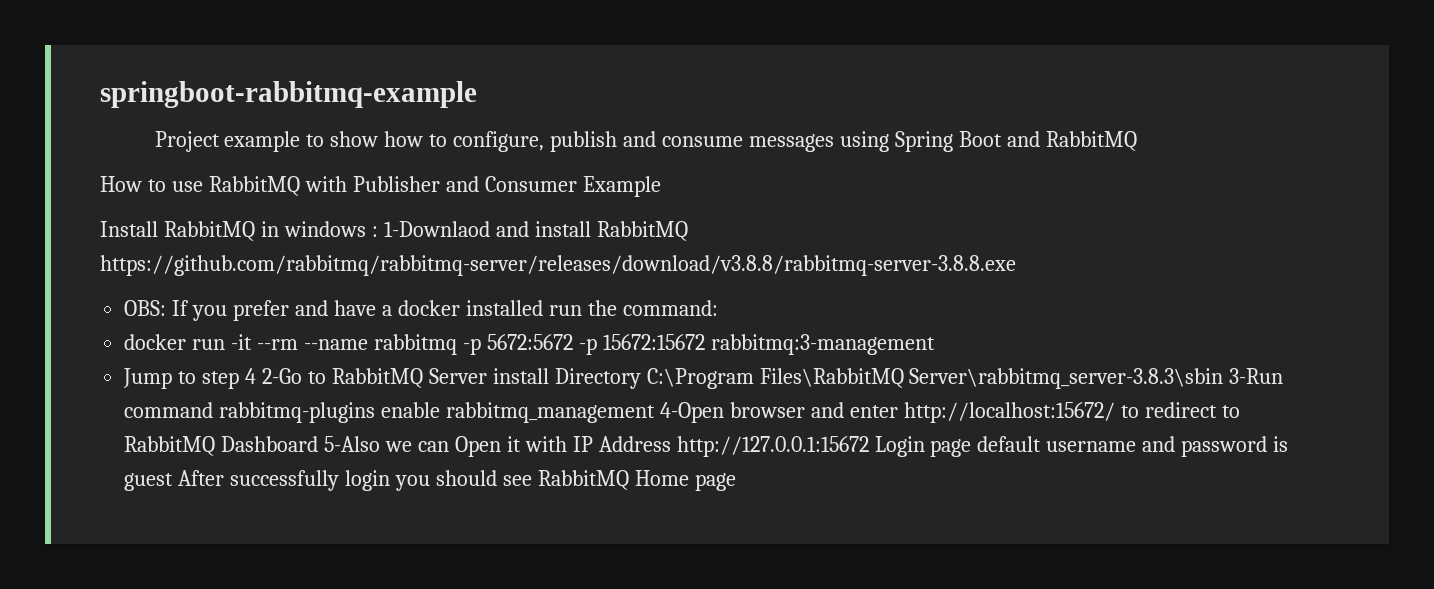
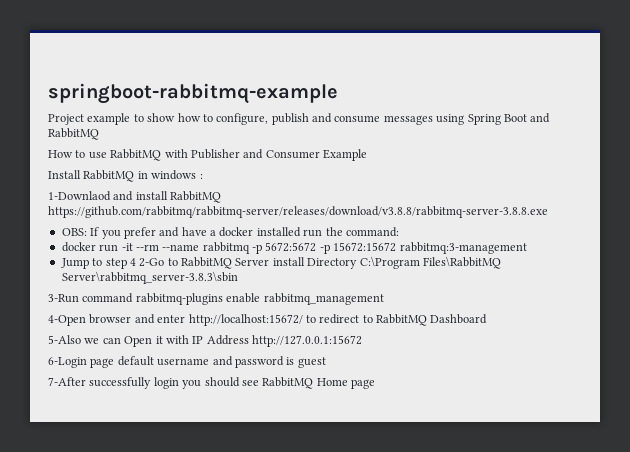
- Install RabbitMQ in windows : 1-Downlaod and install RabbitMQ https://github.com/rabbitmq/rabbitmq-server/releases/download/v3.8.8/rabbitmq-server-3.8.8.exe
+ Install RabbitMQ in windows :
+ 1-Downlaod and install RabbitMQ https://github.com/rabbitmq/rabbitmq-server/releases/download/v3.8.8/rabbitmq-server-3.8.8.exe
- Jump to step 4 2-Go to RabbitMQ Server install Directory C:\Program Files\RabbitMQ Server\rabbitmq_server-3.8.3\sbin 3-Run command rabbitmq-plugins enable rabbitmq_management 4-Open browser and enter http://localhost:15672/ to redirect to RabbitMQ Dashboard 5-Also we can Open it with IP Address http://127.0.0.1:15672 Login page default username and password is guest After successfully login you should see RabbitMQ Home page
+ Jump to step 4 2-Go to RabbitMQ Server install Directory C:\Program Files\RabbitMQ Server\rabbitmq_server-3.8.3\sbin
+ 3-Run command rabbitmq-plugins enable rabbitmq_management
+ 4-Open browser and enter http://localhost:15672/ to redirect to RabbitMQ Dashboard
+ 5-Also we can Open it with IP Address http://127.0.0.1:15672
+ 6-Login page default username and password is guest
+ 7-After successfully login you should see RabbitMQ Home page

